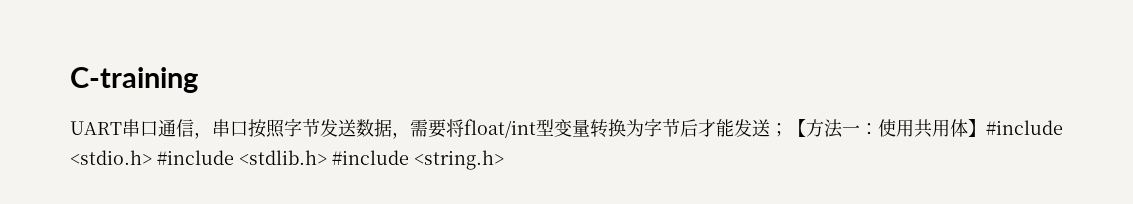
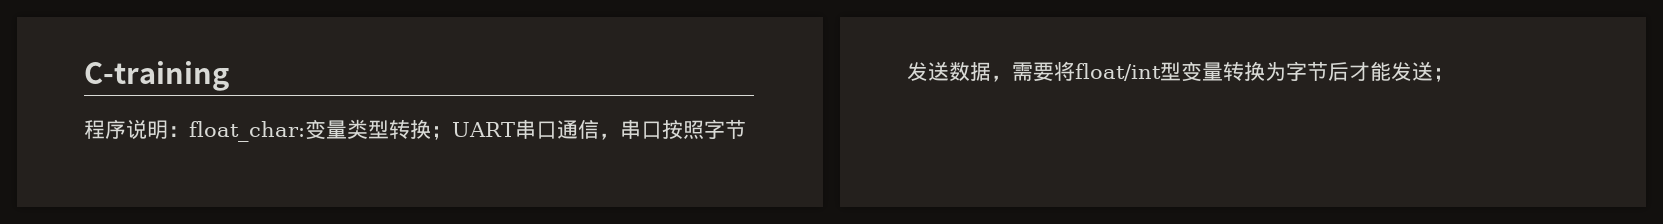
- UART串口通信，串口按照字节发送数据，需要将float/int型变量转换为字节后才能发送；【方法一：使用共用体】#include <stdio.h> #include <stdlib.h> #include <string.h>
+ 程序说明：float_char:变量类型转换；UART串口通信，串口按照字节发送数据，需要将float/int型变量转换为字节后才能发送；

